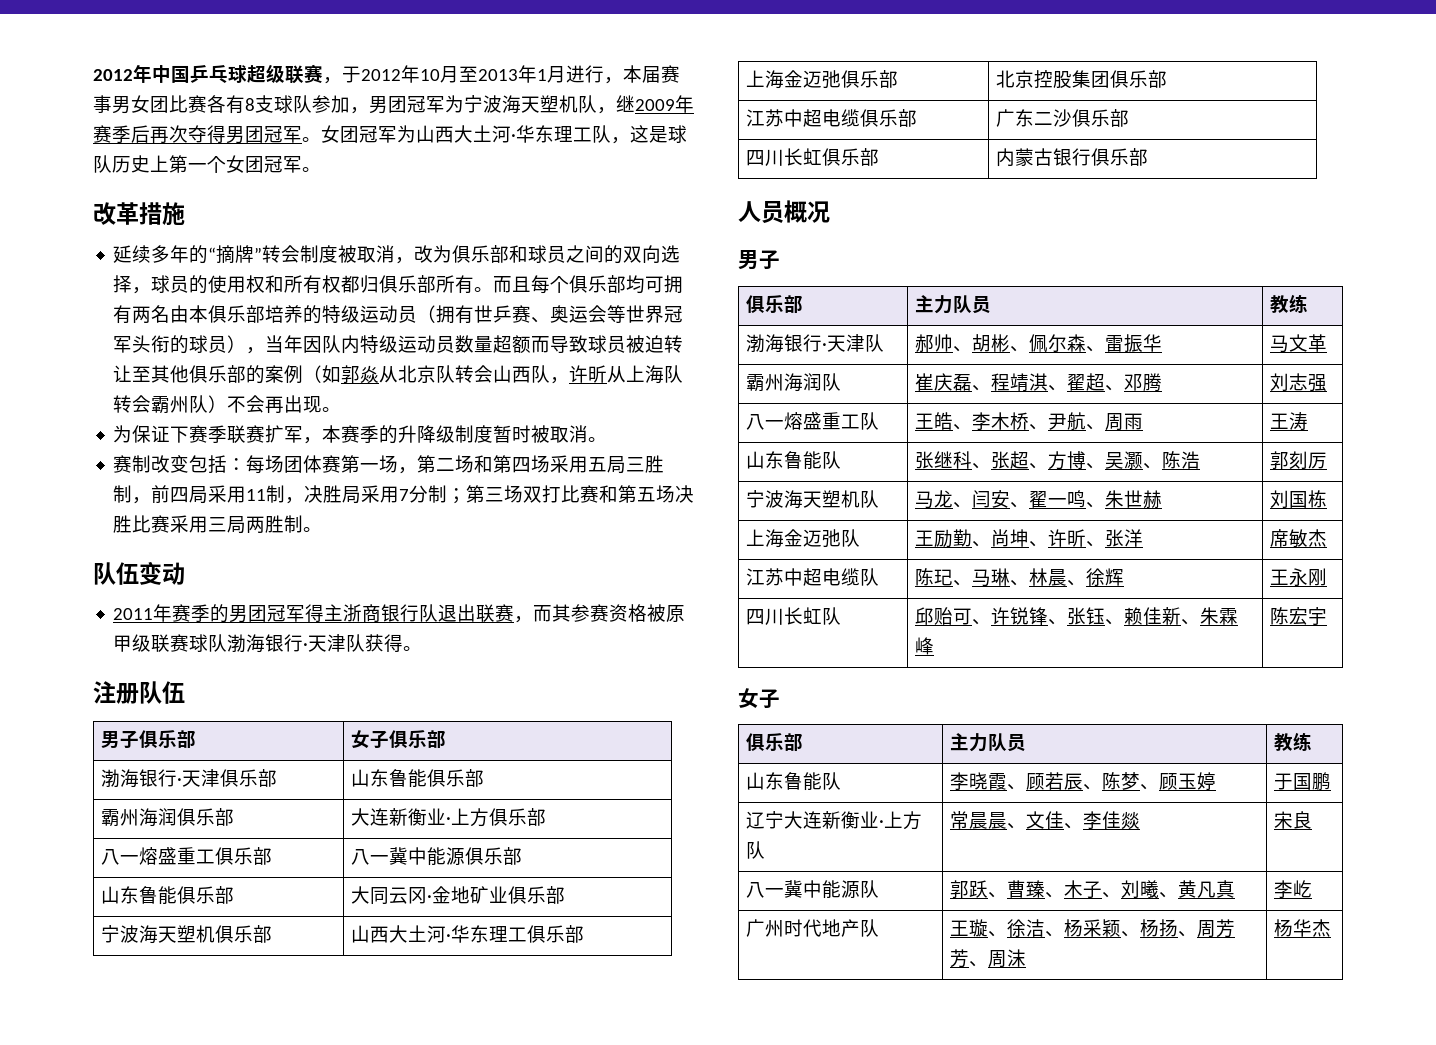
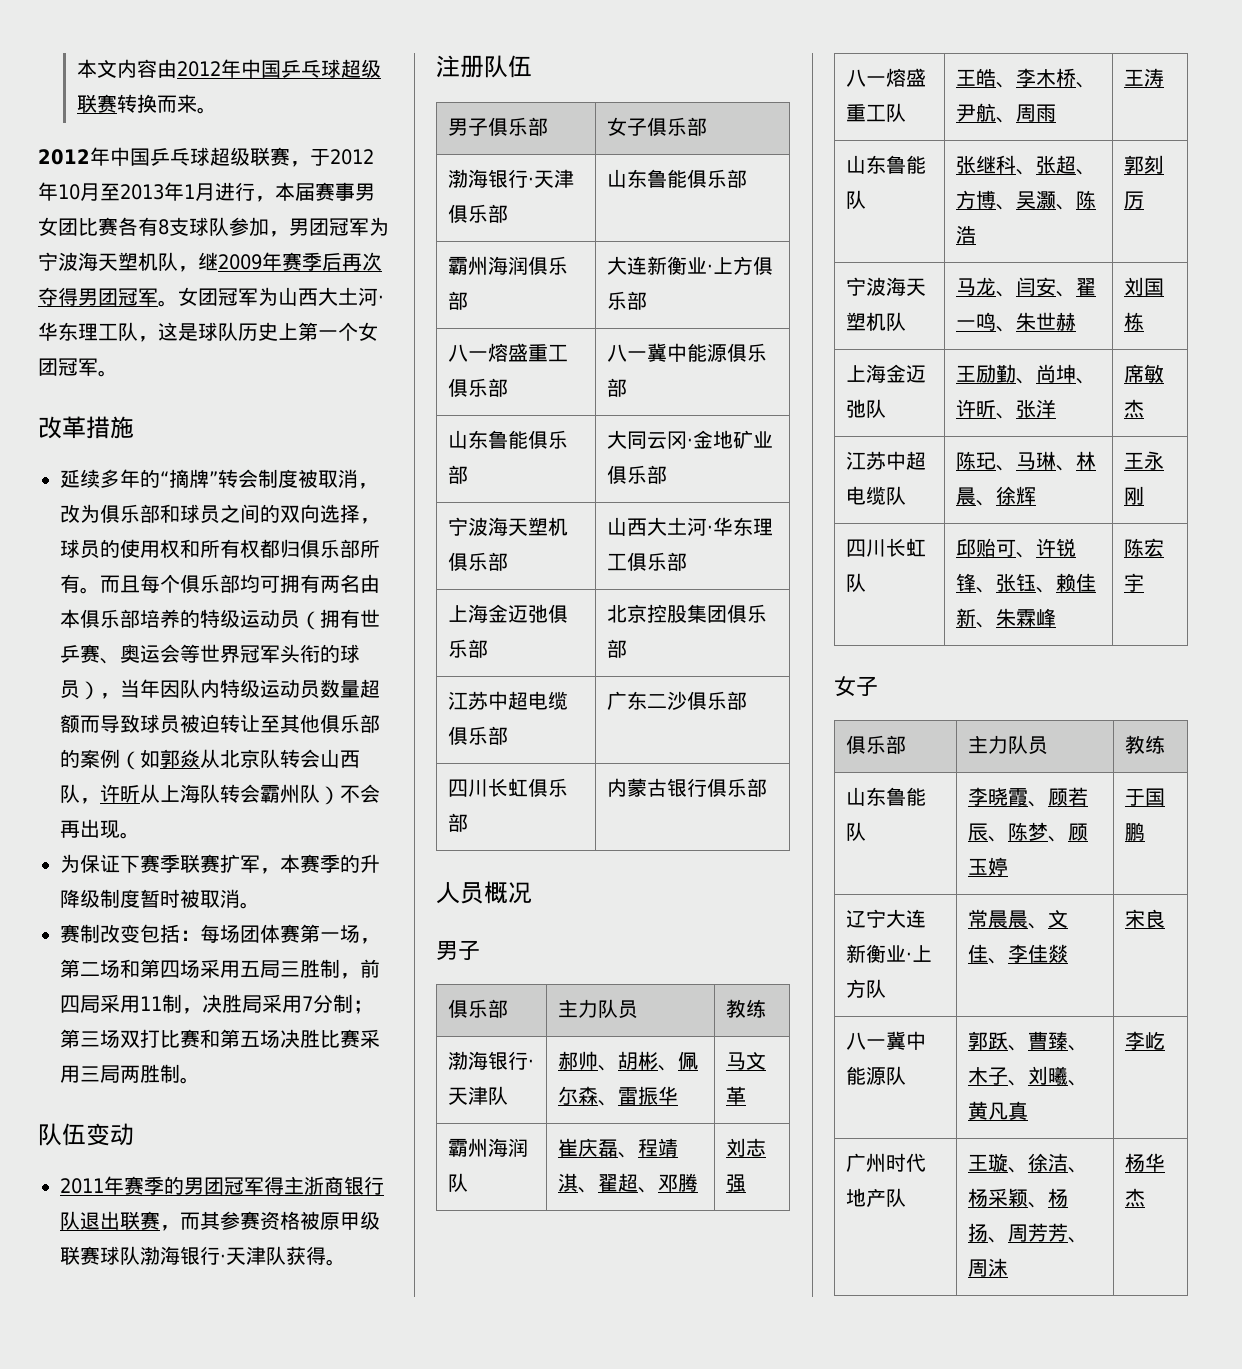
+ 本文内容由2012年中国乒乓球超级联赛转换而来。

